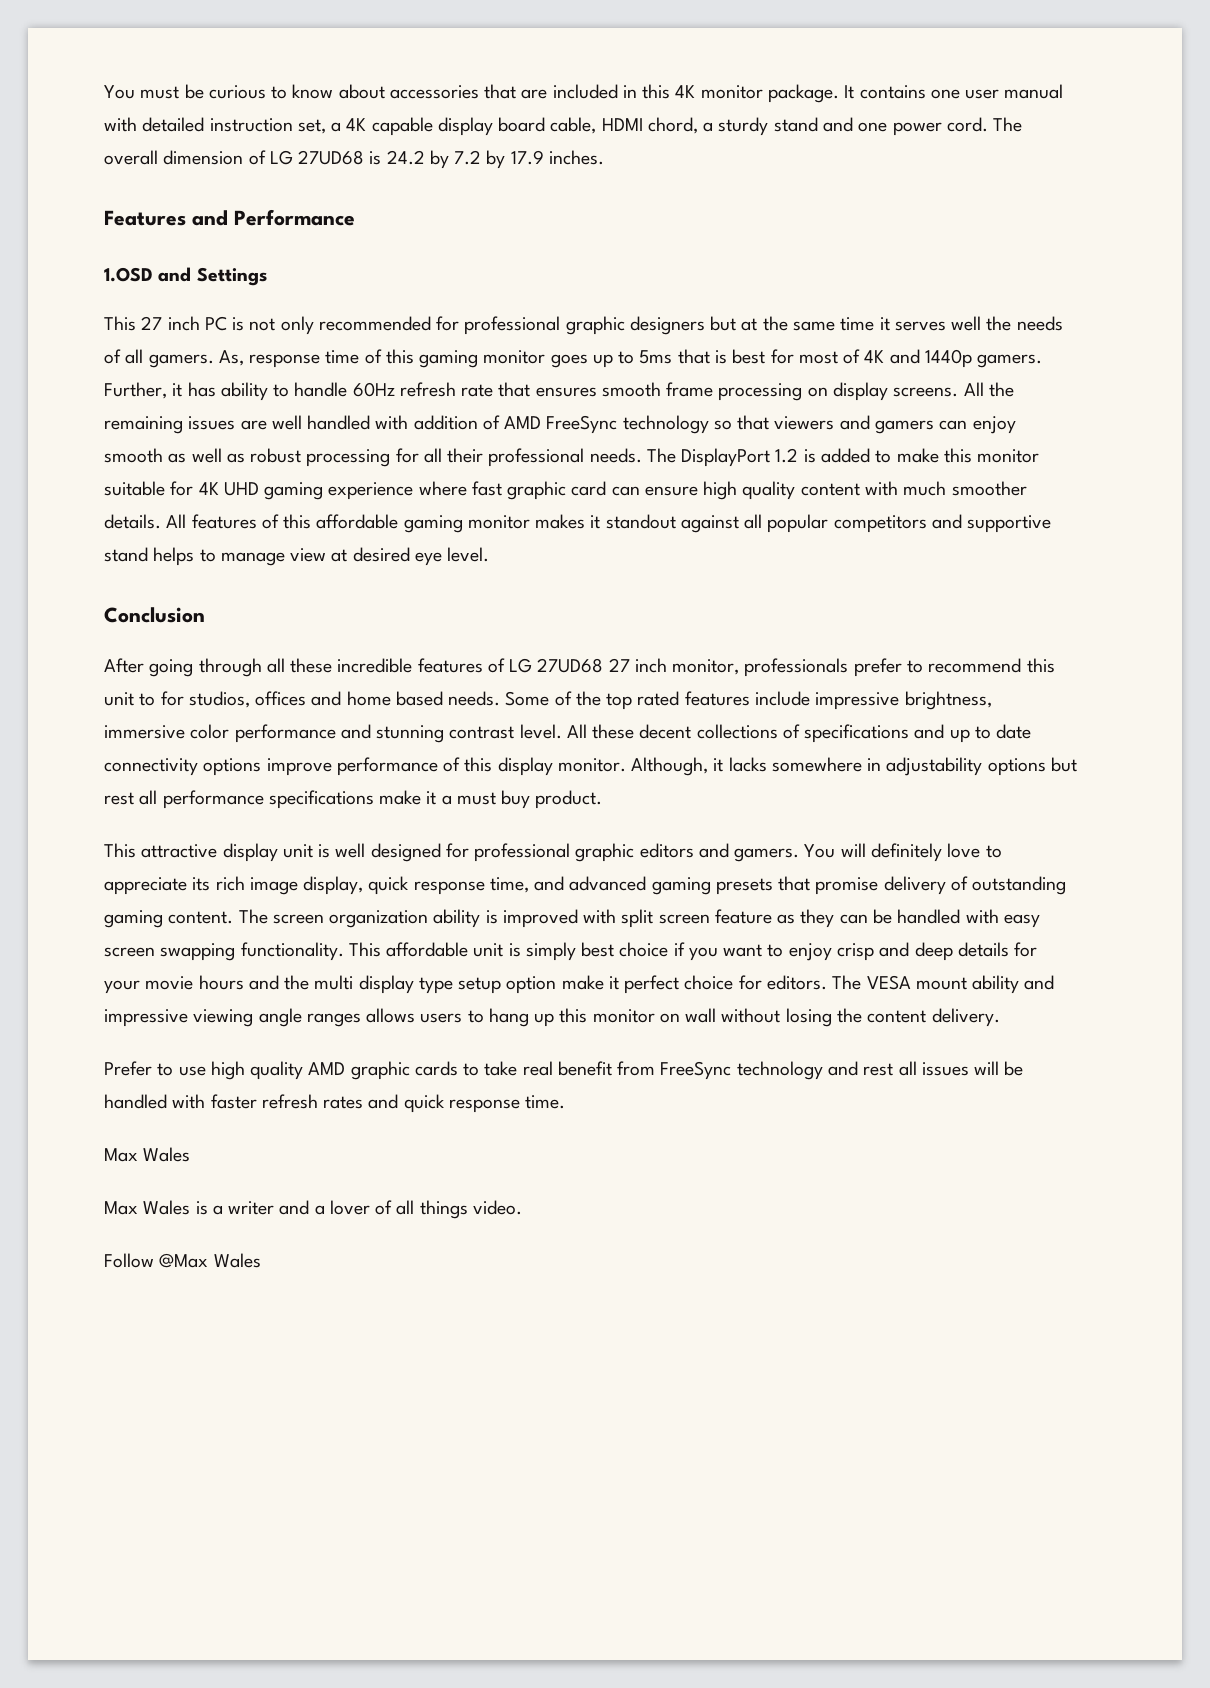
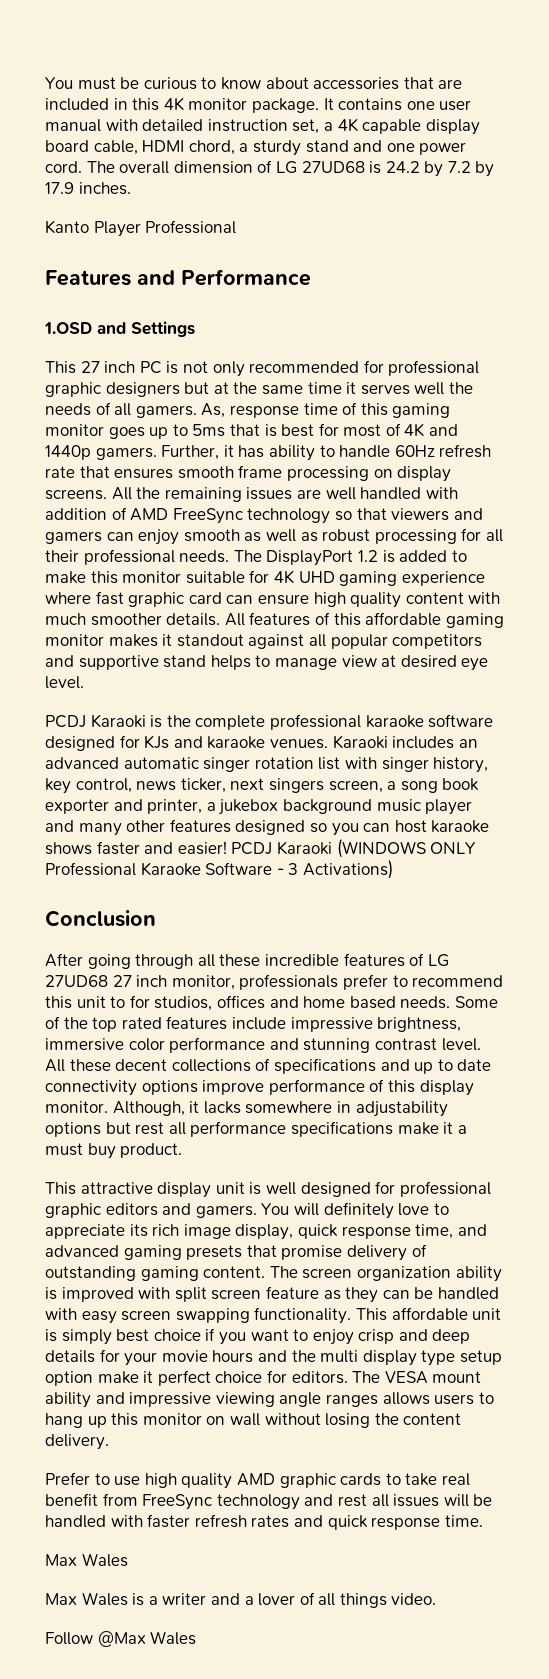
+ Kanto Player Professional
+ PCDJ Karaoki is the complete professional karaoke software designed for KJs and karaoke venues. Karaoki includes an advanced automatic singer rotation list with singer history, key control, news ticker, next singers screen, a song book exporter and printer, a jukebox background music player and many other features designed so you can host karaoke shows faster and easier! PCDJ Karaoki (WINDOWS ONLY Professional Karaoke Software - 3 Activations)

